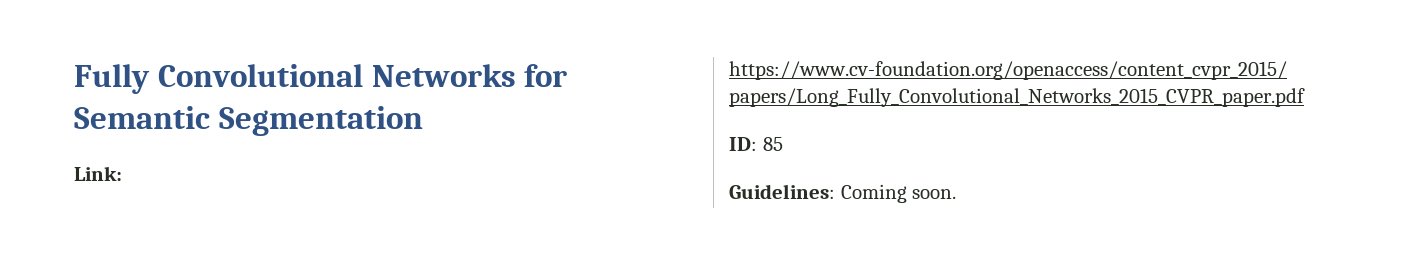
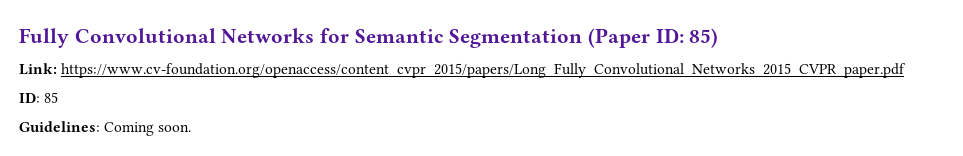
- Fully Convolutional Networks for Semantic Segmentation
+ Fully Convolutional Networks for Semantic Segmentation (Paper ID: 85)

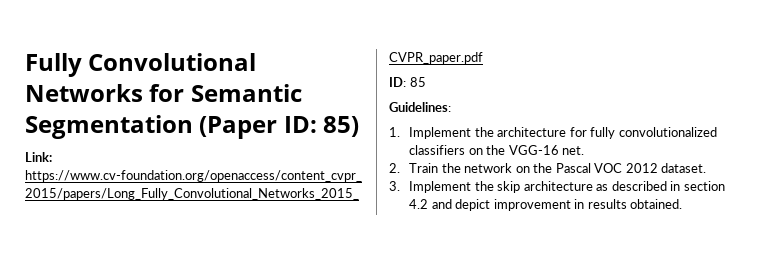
- Guidelines: Coming soon.
+ Guidelines:
+ 1. Implement the architecture for fully convolutionalized classifiers on the VGG-16 net.
+ 2. Train the network on the Pascal VOC 2012 dataset.
+ 3. Implement the skip architecture as described in section 4.2 and depict improvement in results obtained.

